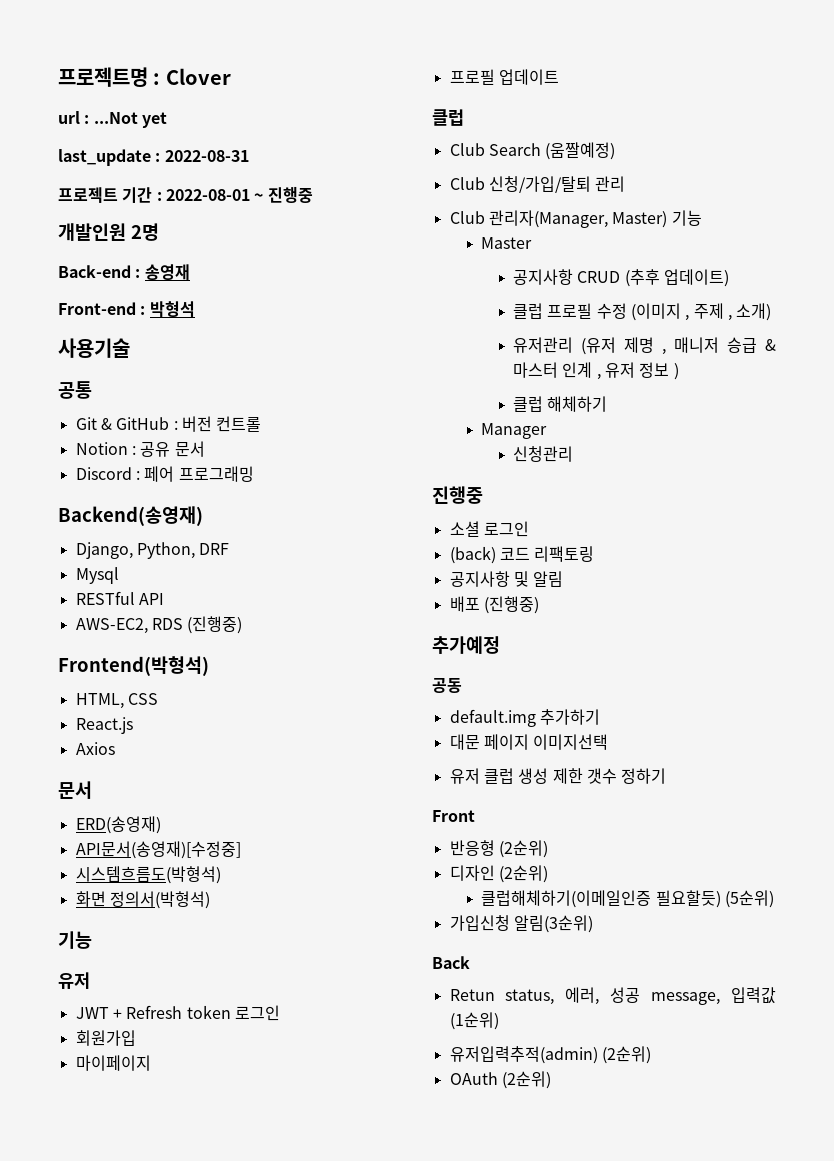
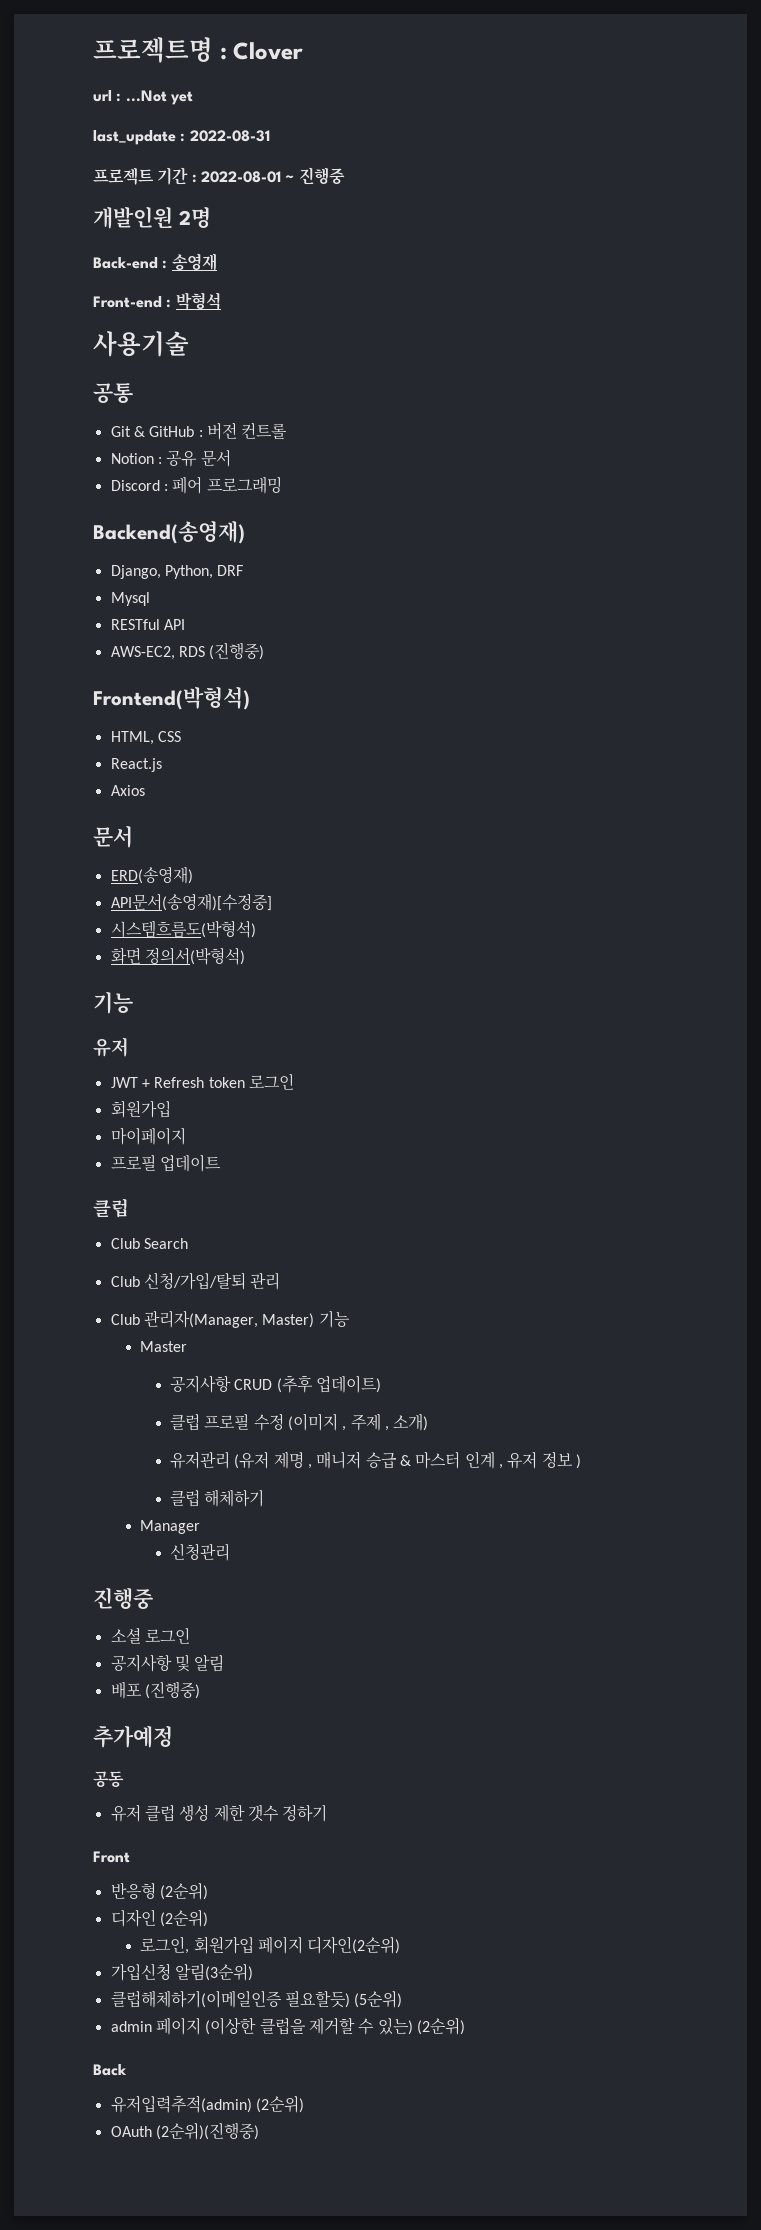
- Club Search (움짤예정)
+ Club Search
- (back) 코드 리팩토링
- default.img 추가하기
- 대문 페이지 이미지선택
+ 로그인, 회원가입 페이지 디자인(2순위)
+ 가입신청 알림(3순위)
  클럽해체하기(이메일인증 필요할듯) (5순위)
- 가입신청 알림(3순위)
+ admin 페이지 (이상한 클럽을 제거할 수 있는) (2순위)
  Back
- Retun status, 에러, 성공 message, 입력값 (1순위)
- OAuth (2순위)
+ OAuth (2순위)(진행중)

